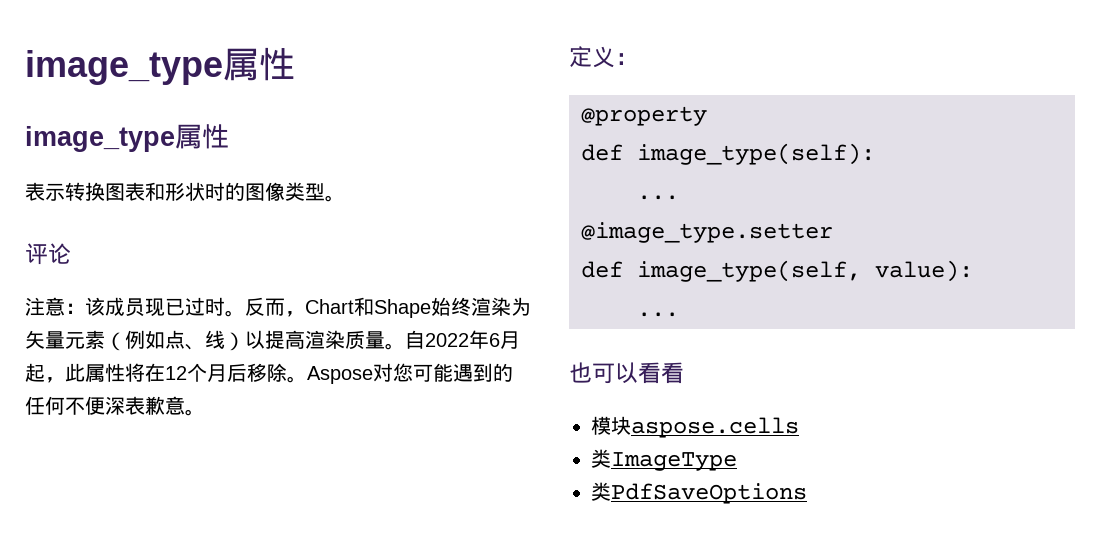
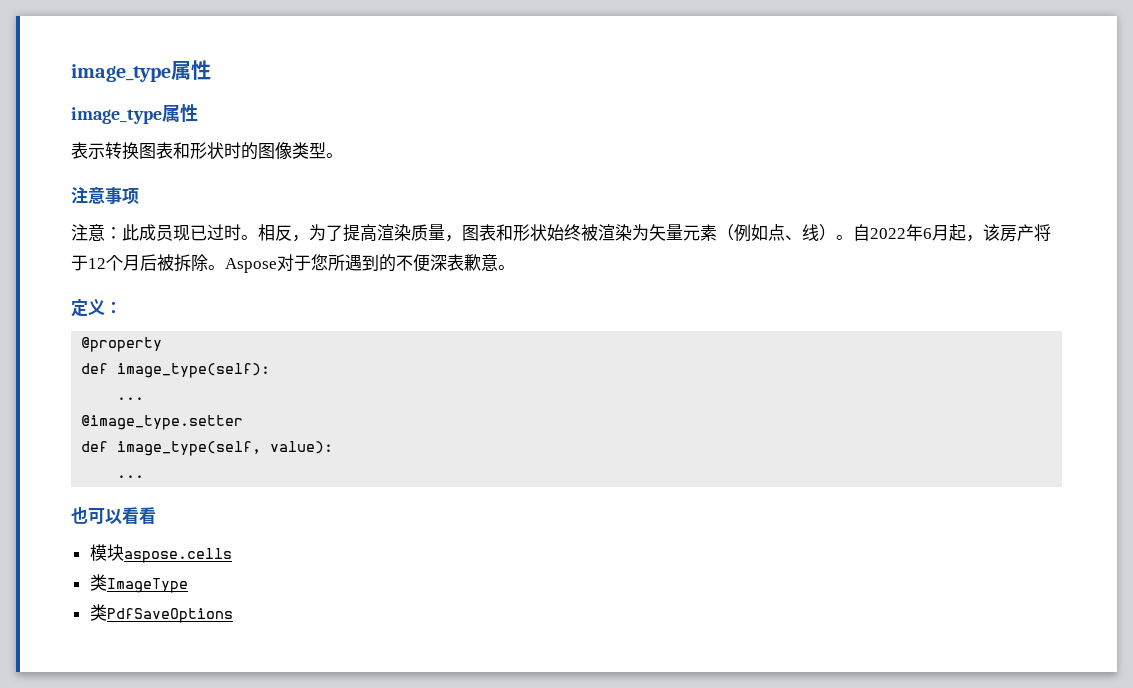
- 评论
+ 注意事项
- 注意：该成员现已过时。
+ 注意：此成员现已过时。
- 反而，Chart和Shape始终渲染为矢量元素（例如点、线）以提高渲染质量。
+ 相反，为了提高渲染质量，图表和形状始终被渲染为矢量元素（例如点、线）。
- 自2022年6月起，此属性将在12个月后移除。
+ 自2022年6月起，该房产将于12个月后被拆除。
- Aspose对您可能遇到的任何不便深表歉意。
+ Aspose对于您所遇到的不便深表歉意。

